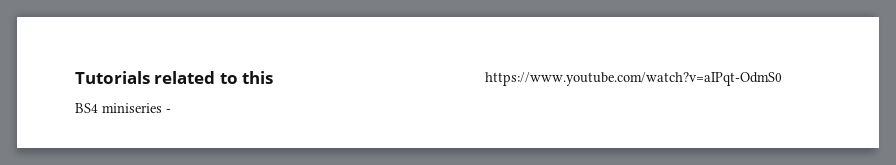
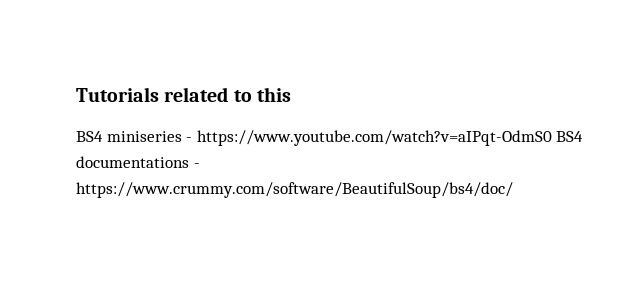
- BS4 miniseries - https://www.youtube.com/watch?v=aIPqt-OdmS0
+ BS4 miniseries - https://www.youtube.com/watch?v=aIPqt-OdmS0 BS4 documentations - https://www.crummy.com/software/BeautifulSoup/bs4/doc/

